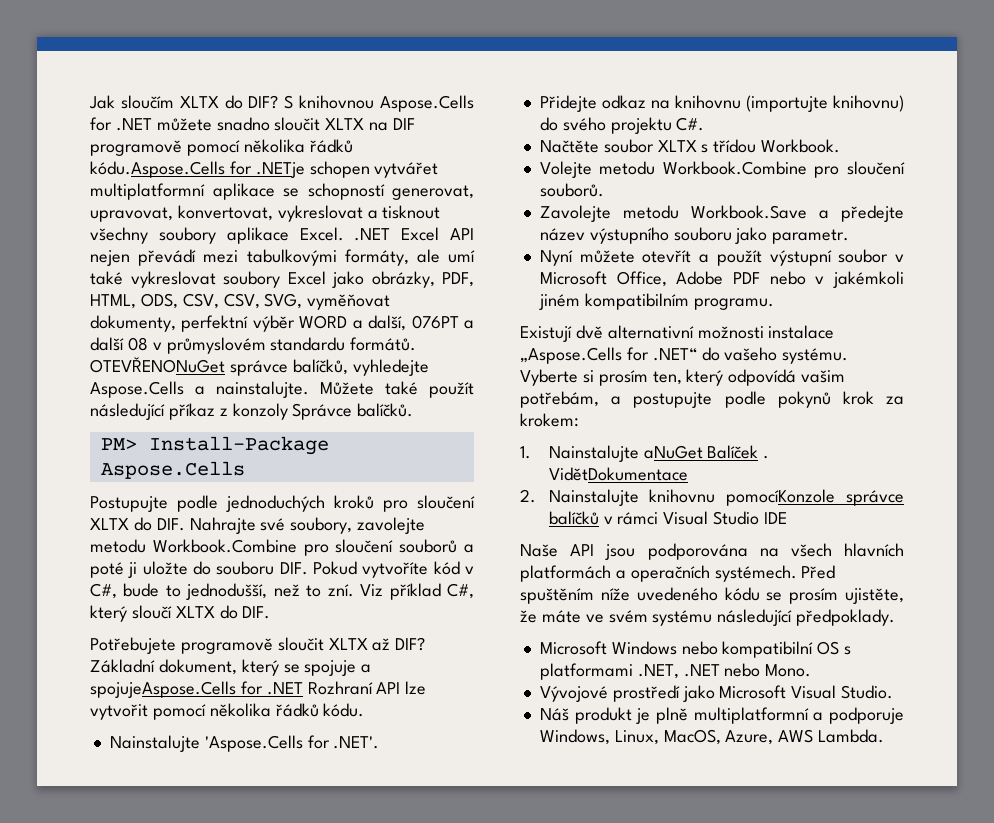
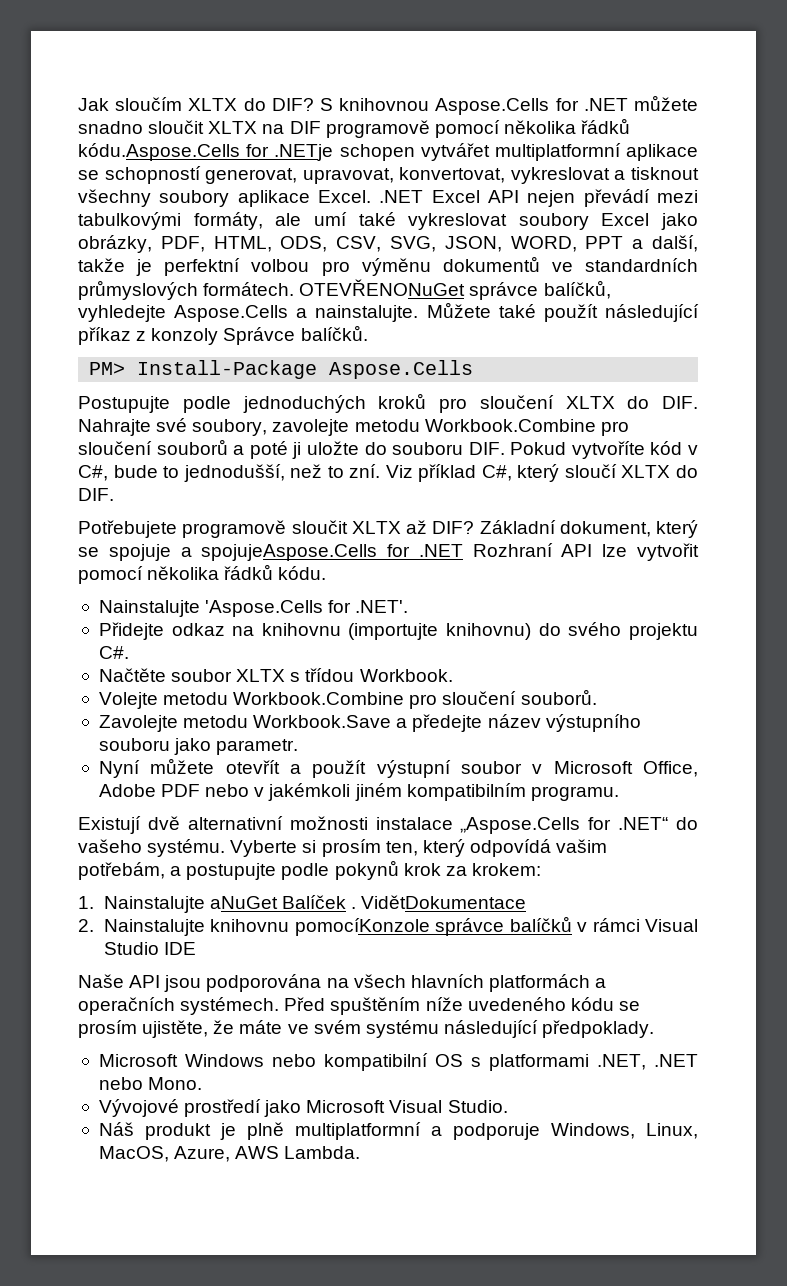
- S knihovnou Aspose.Cells for .NET můžete snadno sloučit XLTX na DIF programově pomocí několika řádků kódu.Aspose.Cells for .NETje schopen vytvářet multiplatformní aplikace se schopností generovat, upravovat, konvertovat, vykreslovat a tisknout všechny soubory aplikace Excel. .NET Excel API nejen převádí mezi tabulkovými formáty, ale umí také vykreslovat soubory Excel jako obrázky, PDF, HTML, ODS, CSV, CSV, SVG, vyměňovat dokumenty, perfektní výběr WORD a další, 076PT a další 08 v průmyslovém standardu formátů.
+ S knihovnou Aspose.Cells for .NET můžete snadno sloučit XLTX na DIF programově pomocí několika řádků kódu.Aspose.Cells for .NETje schopen vytvářet multiplatformní aplikace se schopností generovat, upravovat, konvertovat, vykreslovat a tisknout všechny soubory aplikace Excel. .NET Excel API nejen převádí mezi tabulkovými formáty, ale umí také vykreslovat soubory Excel jako obrázky, PDF, HTML, ODS, CSV, SVG, JSON, WORD, PPT a další, takže je perfektní volbou pro výměnu dokumentů ve standardních průmyslových formátech.

